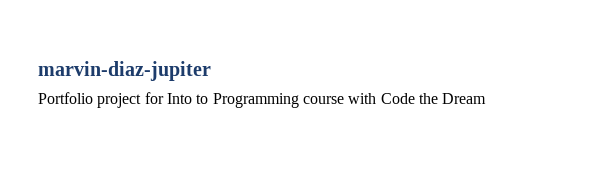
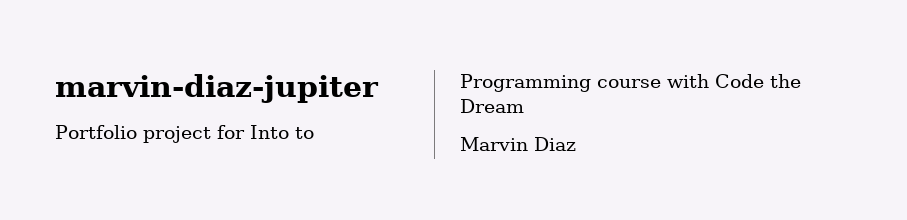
+ Marvin Diaz

